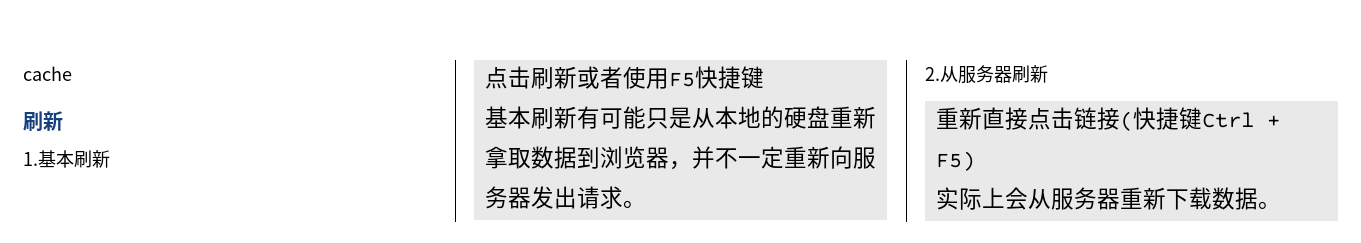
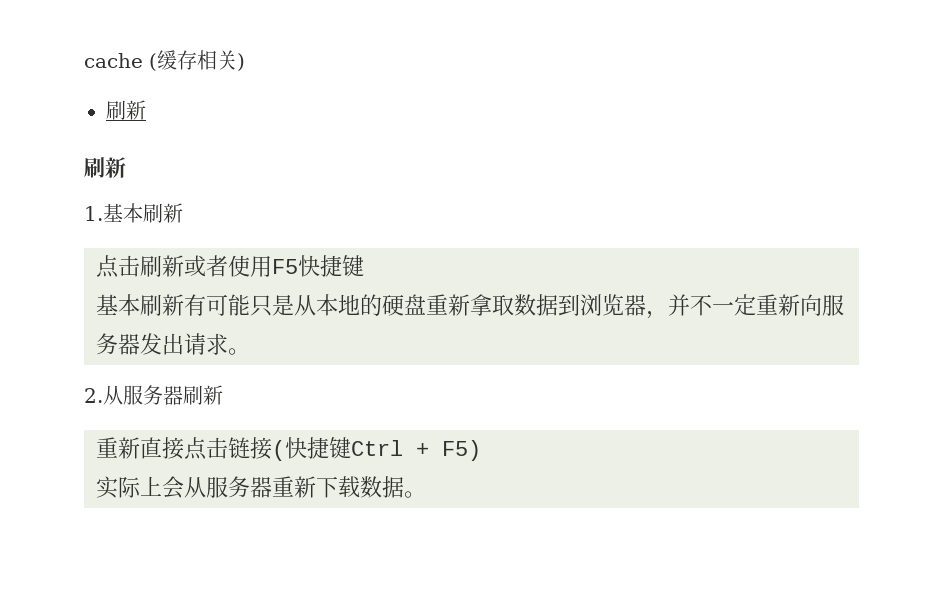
- cache
+ cache (缓存相关)
+ 刷新

